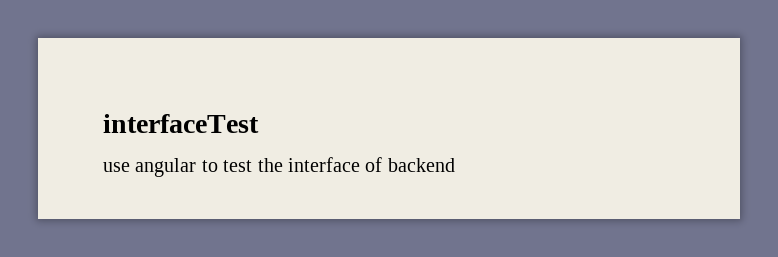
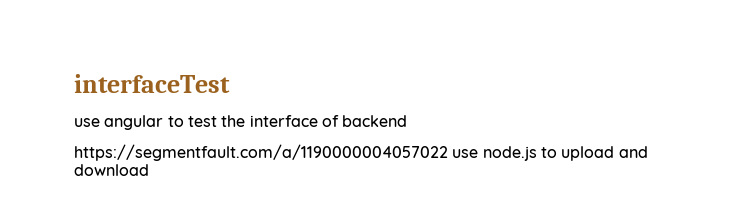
+ https://segmentfault.com/a/1190000004057022 use node.js to upload and download

